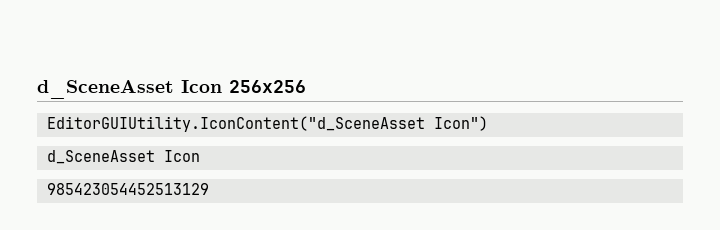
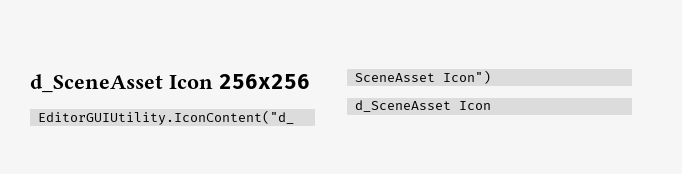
- 985423054452513129

